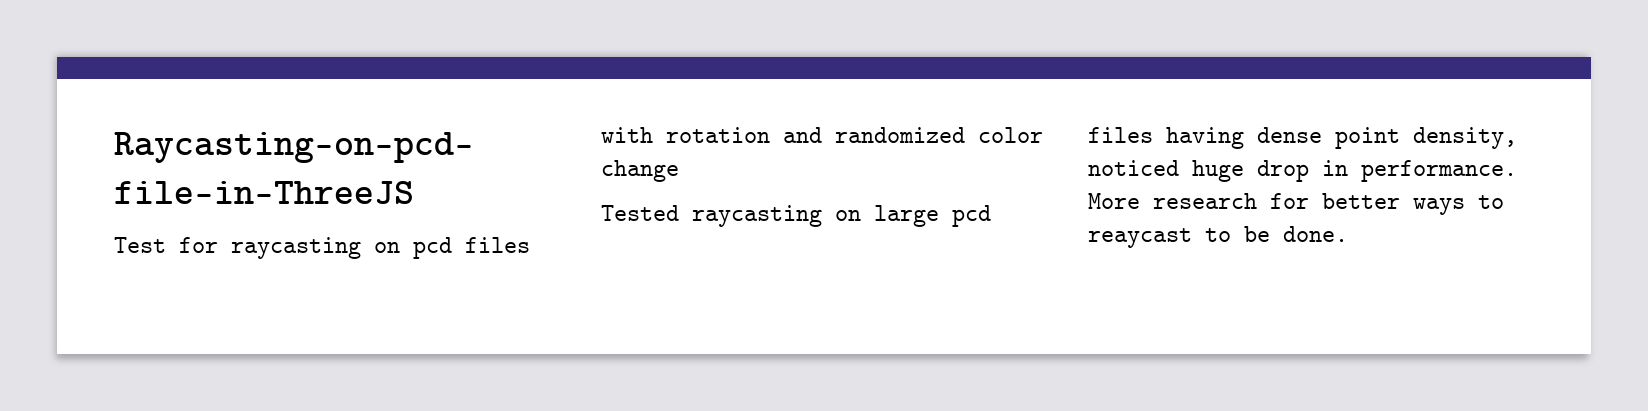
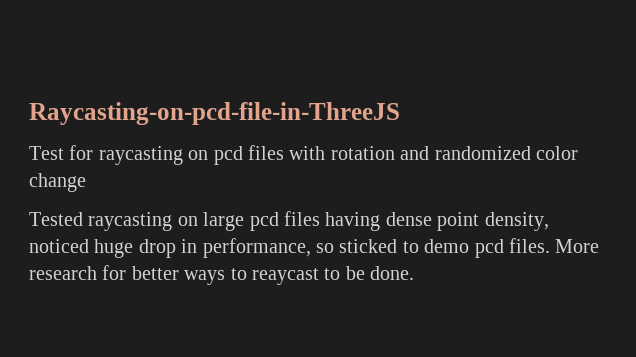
- Tested raycasting on large pcd files having dense point density, noticed huge drop in performance.
+ Tested raycasting on large pcd files having dense point density, noticed huge drop in performance, so sticked to demo pcd files.

